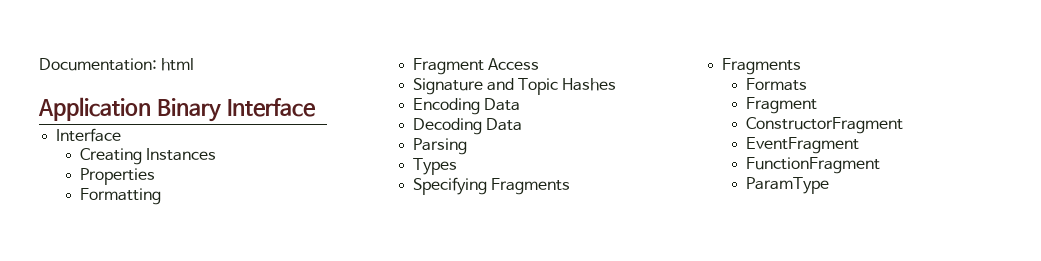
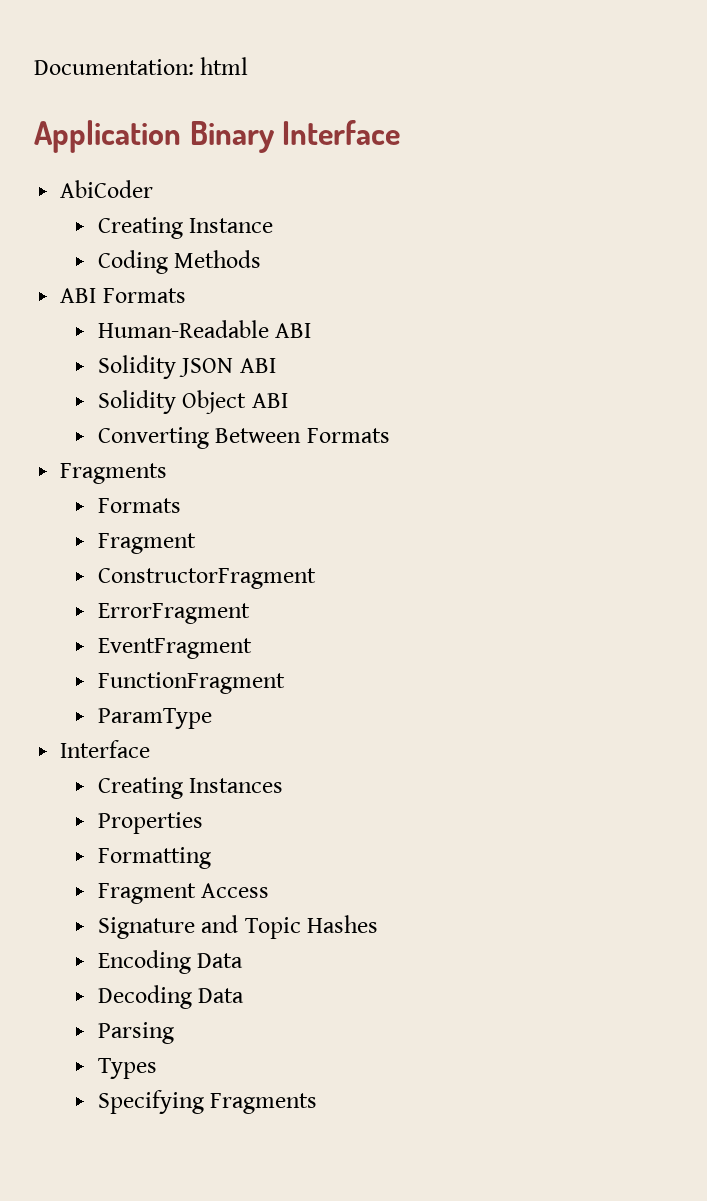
+ AbiCoder
+ Creating Instance
+ Coding Methods
+ ABI Formats
+ Human-Readable ABI
+ Solidity JSON ABI
+ Solidity Object ABI
+ Converting Between Formats
+ Fragments
+ Formats
+ Fragment
+ ConstructorFragment
+ ErrorFragment
+ EventFragment
+ FunctionFragment
+ ParamType
  Specifying Fragments
- Fragments
- Formats
- Fragment
- ConstructorFragment
- EventFragment
- FunctionFragment
- ParamType

